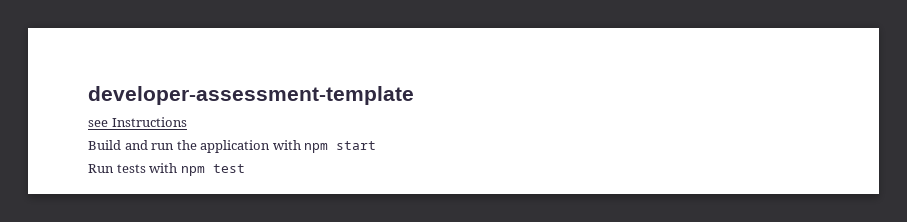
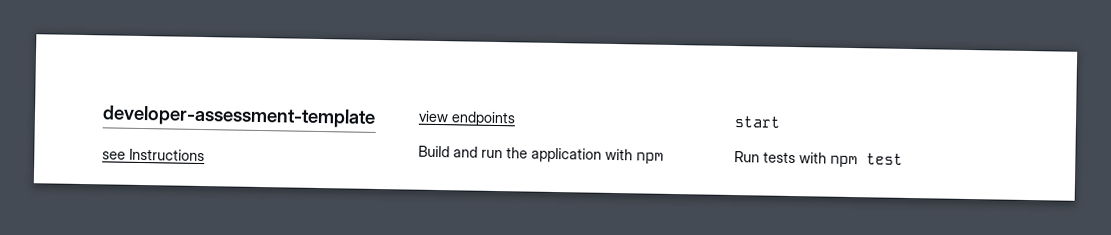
+ view endpoints

